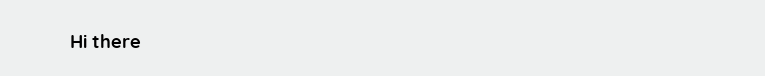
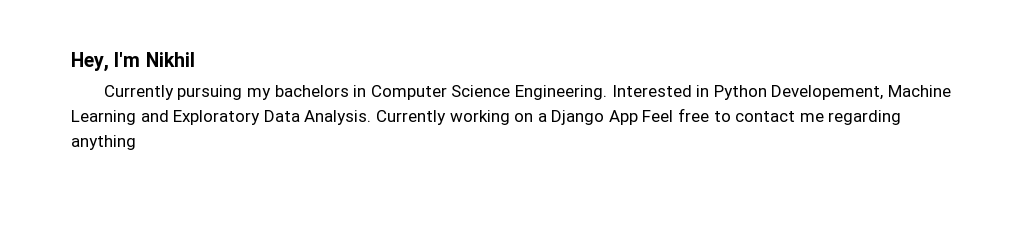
- Hi there
+ Hey, I'm Nikhil
+ Currently pursuing my bachelors in Computer Science Engineering. Interested in Python Developement, Machine Learning and Exploratory Data Analysis. Currently working on a Django App Feel free to contact me regarding anything

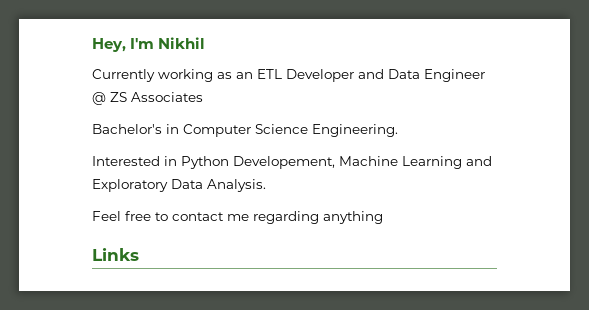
- Currently pursuing my bachelors in Computer Science Engineering. Interested in Python Developement, Machine Learning and Exploratory Data Analysis. Currently working on a Django App Feel free to contact me regarding anything
+ Currently working as an ETL Developer and Data Engineer @ ZS Associates
+ Bachelor's in Computer Science Engineering.
+ Interested in Python Developement, Machine Learning and Exploratory Data Analysis.
+ Feel free to contact me regarding anything
+ Links

